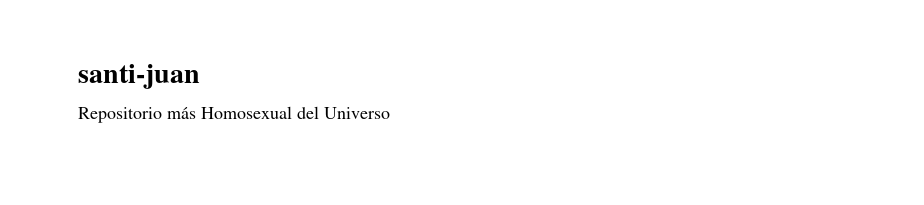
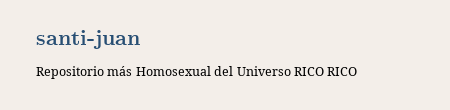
- Repositorio más Homosexual del Universo
+ Repositorio más Homosexual del Universo RICO RICO

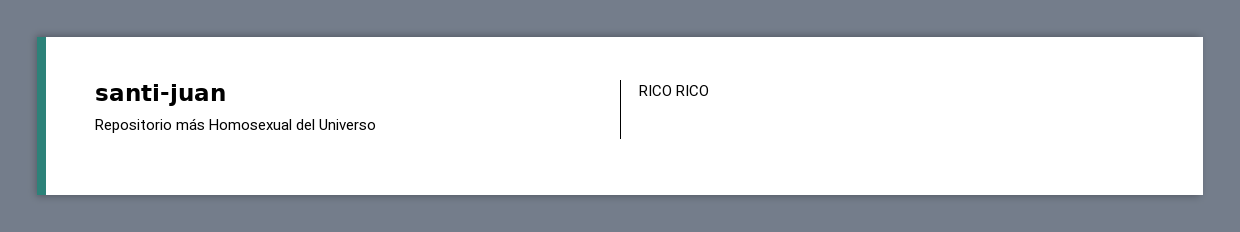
- Repositorio más Homosexual del Universo RICO RICO
+ Repositorio más Homosexual del Universo
+ RICO RICO

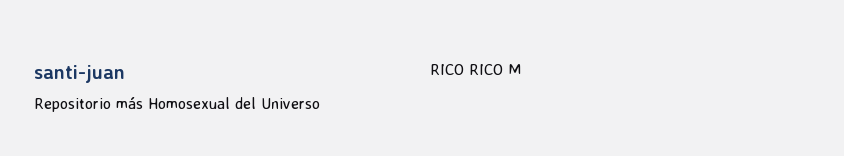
- RICO RICO
+ RICO RICO M

